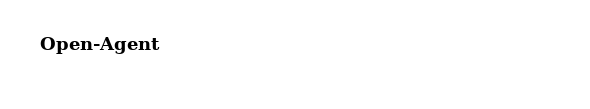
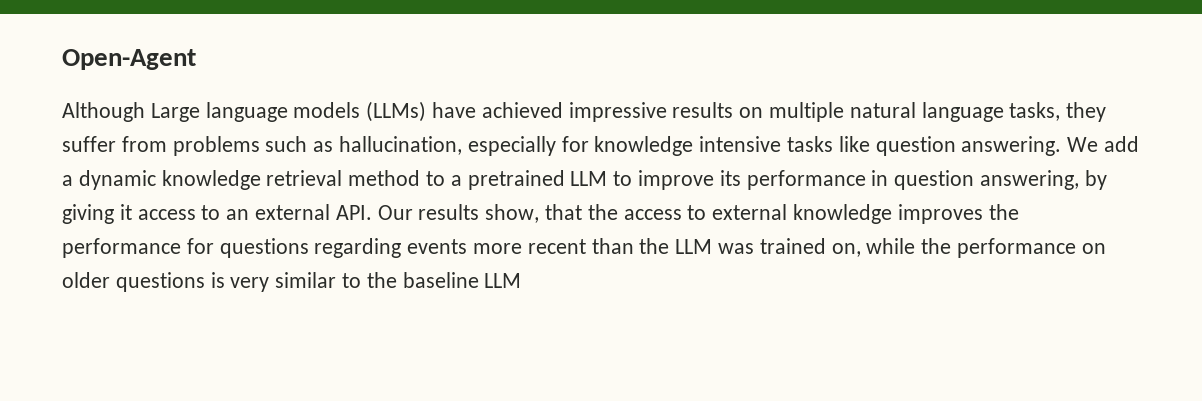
+ Although Large language models (LLMs) have achieved impressive results on multiple natural language tasks, they suffer from problems such as hallucination, especially for knowledge intensive tasks like question answering. We add a dynamic knowledge retrieval method to a pretrained LLM to improve its performance in question answering, by giving it access to an external API. Our results show, that the access to external knowledge improves the performance for questions regarding events more recent than the LLM was trained on, while the performance on older questions is very similar to the baseline LLM

